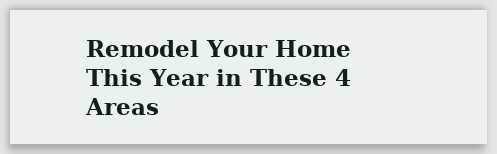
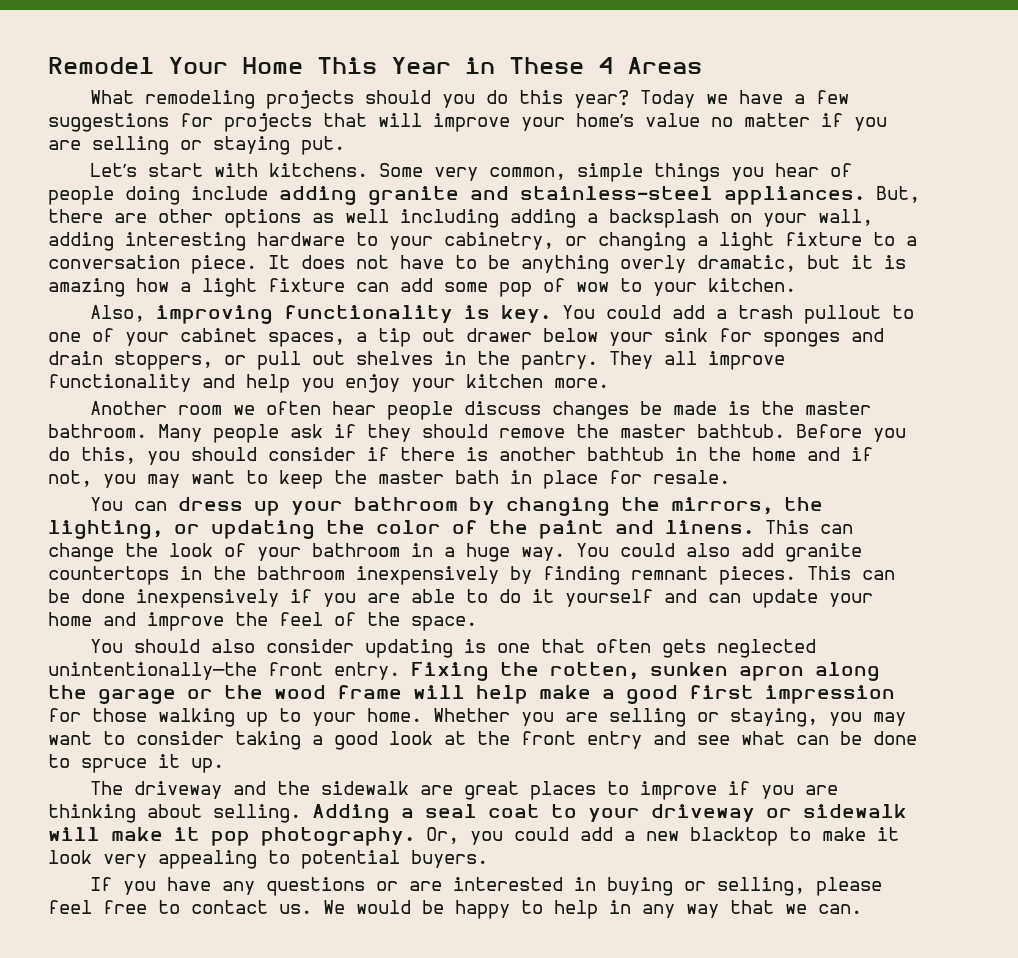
+ What remodeling projects should you do this year? Today we have a few suggestions for projects that will improve your home’s value no matter if you are selling or staying put.
+ Let’s start with kitchens. Some very common, simple things you hear of people doing include adding granite and stainless-steel appliances. But, there are other options as well including adding a backsplash on your wall, adding interesting hardware to your cabinetry, or changing a light fixture to a conversation piece. It does not have to be anything overly dramatic, but it is amazing how a light fixture can add some pop of wow to your kitchen.
+ Also, improving functionality is key. You could add a trash pullout to one of your cabinet spaces, a tip out drawer below your sink for sponges and drain stoppers, or pull out shelves in the pantry. They all improve functionality and help you enjoy your kitchen more.
+ Another room we often hear people discuss changes be made is the master bathroom. Many people ask if they should remove the master bathtub. Before you do this, you should consider if there is another bathtub in the home and if not, you may want to keep the master bath in place for resale.
+ You can dress up your bathroom by changing the mirrors, the lighting, or updating the color of the paint and linens. This can change the look of your bathroom in a huge way. You could also add granite countertops in the bathroom inexpensively by finding remnant pieces. This can be done inexpensively if you are able to do it yourself and can update your home and improve the feel of the space.
+ You should also consider updating is one that often gets neglected unintentionally—the front entry. Fixing the rotten, sunken apron along the garage or the wood frame will help make a good first impression for those walking up to your home. Whether you are selling or staying, you may want to consider taking a good look at the front entry and see what can be done to spruce it up.
+ The driveway and the sidewalk are great places to improve if you are thinking about selling. Adding a seal coat to your driveway or sidewalk will make it pop photography. Or, you could add a new blacktop to make it look very appealing to potential buyers.
+ If you have any questions or are interested in buying or selling, please feel free to contact us. We would be happy to help in any way that we can.

